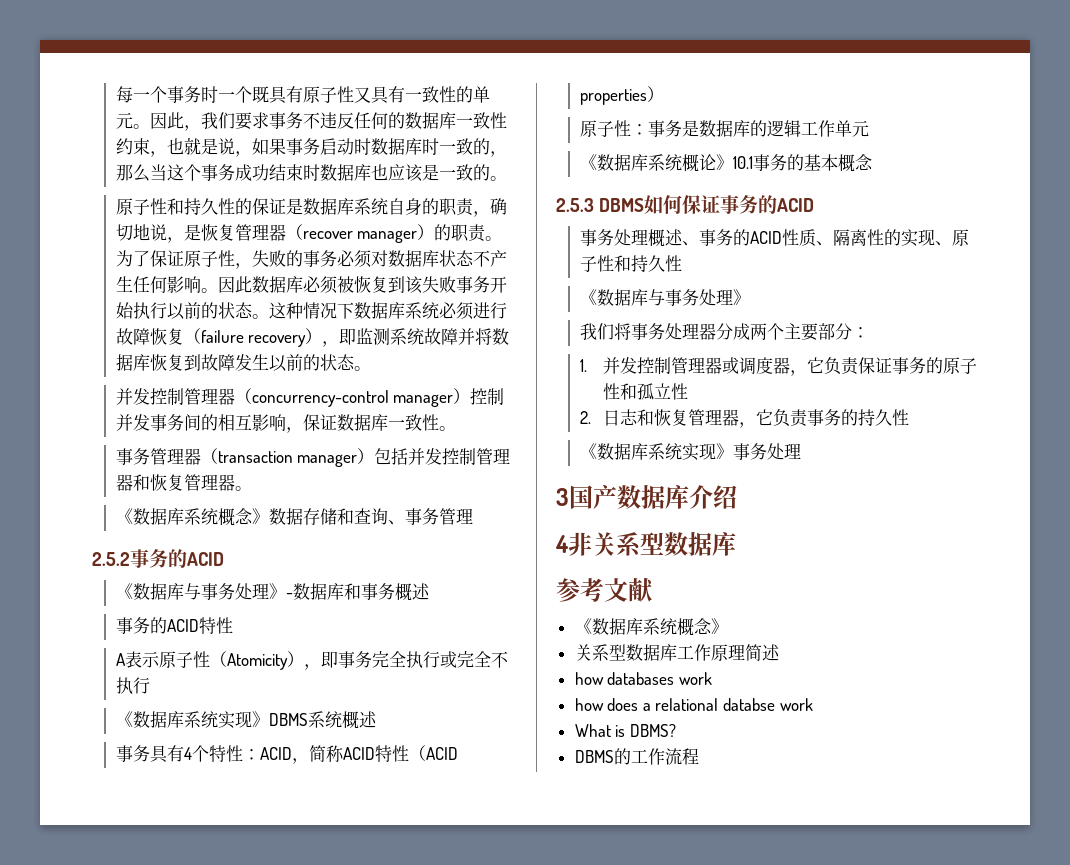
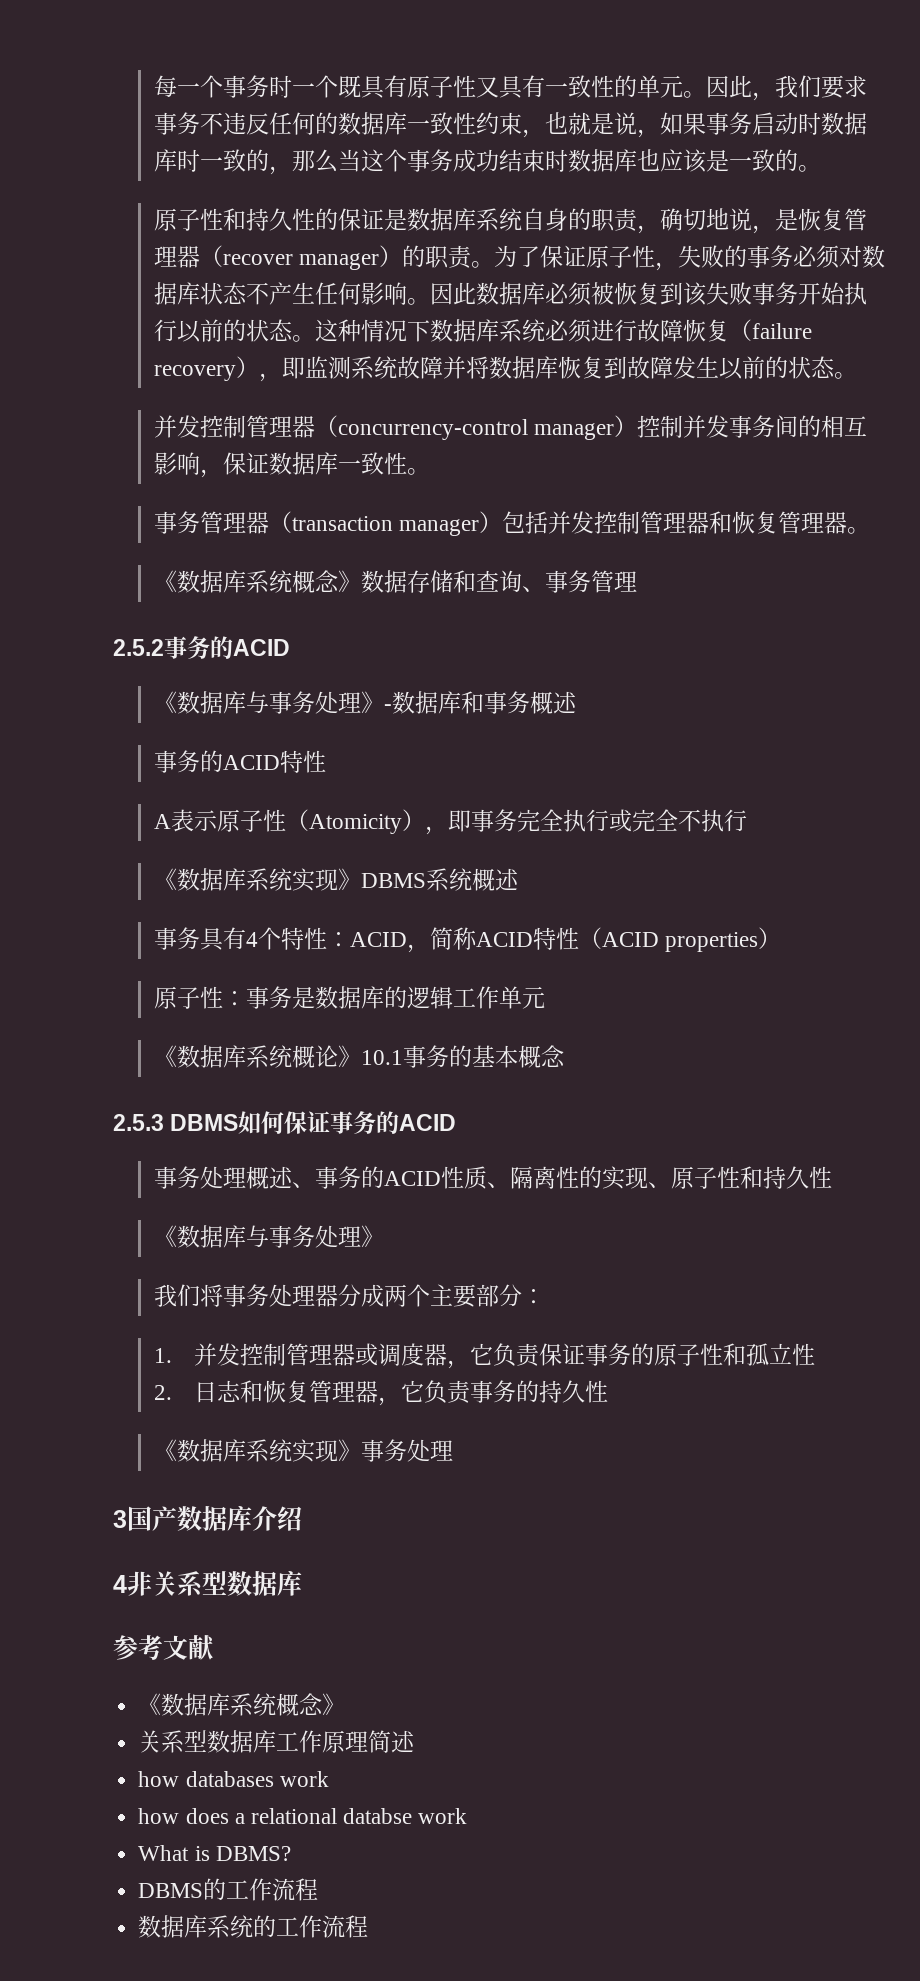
+ 数据库系统的工作流程

